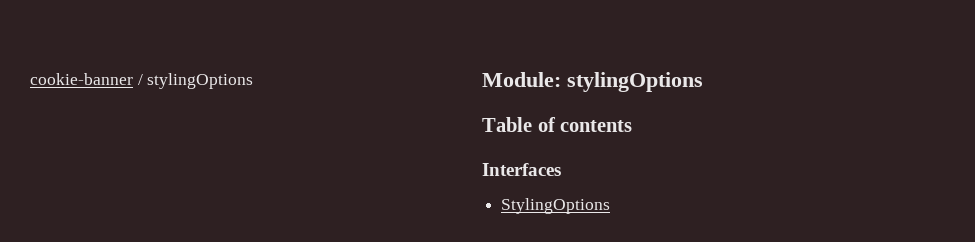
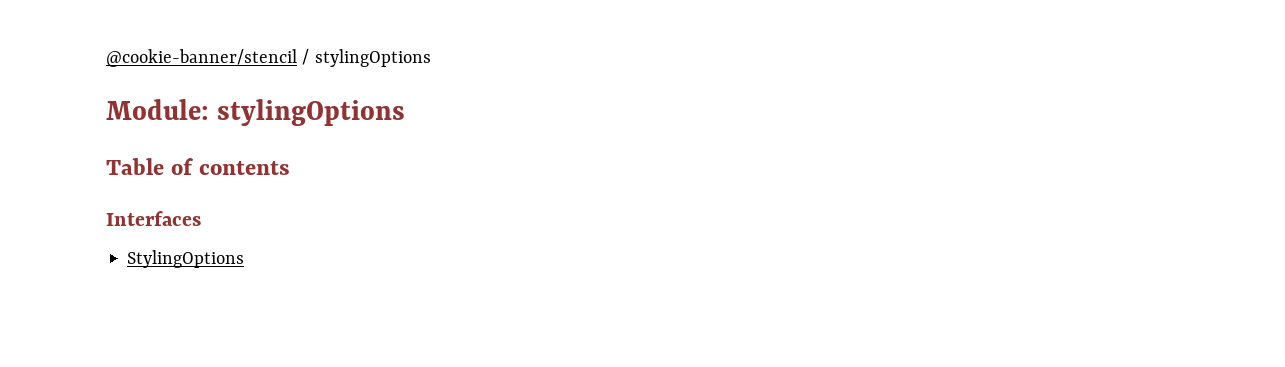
- cookie-banner / stylingOptions
+ @cookie-banner/stencil / stylingOptions

